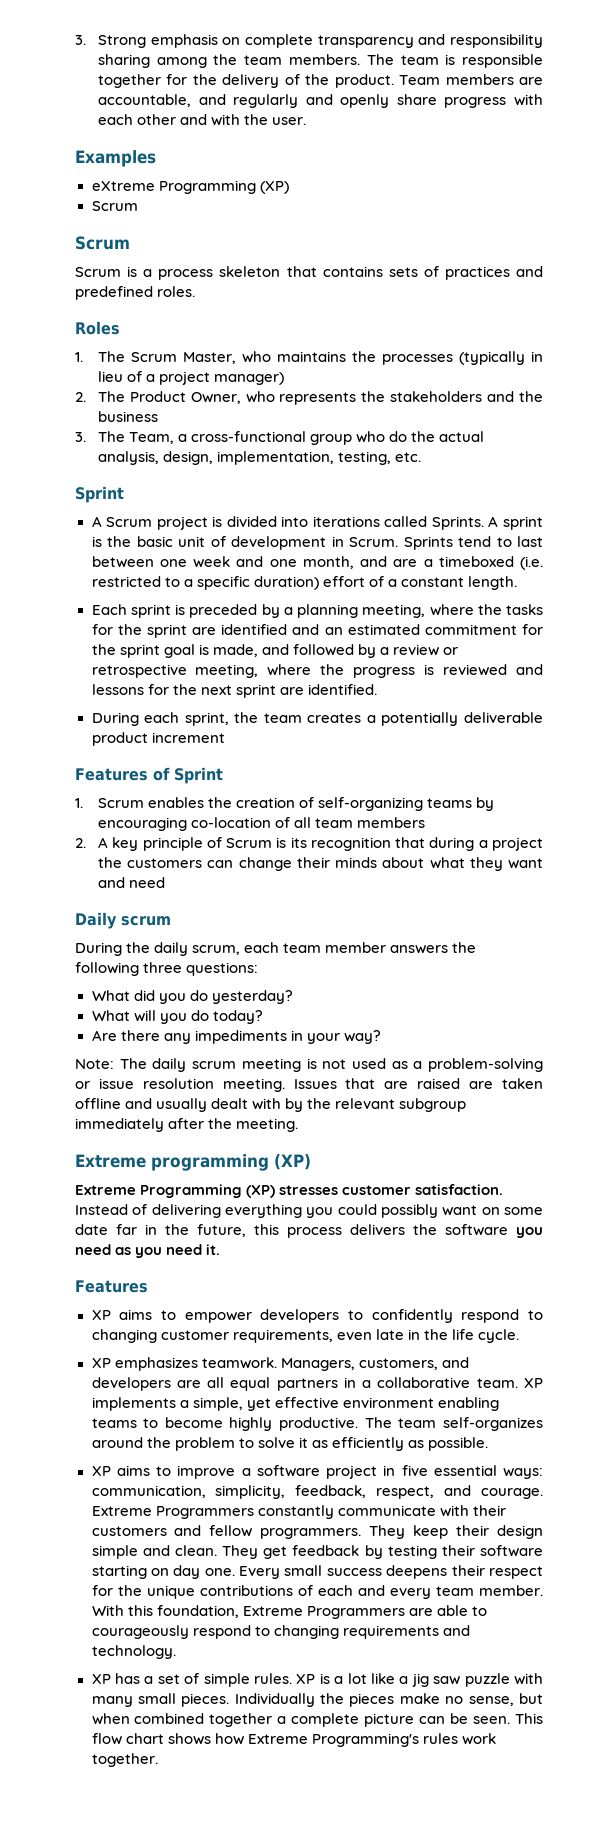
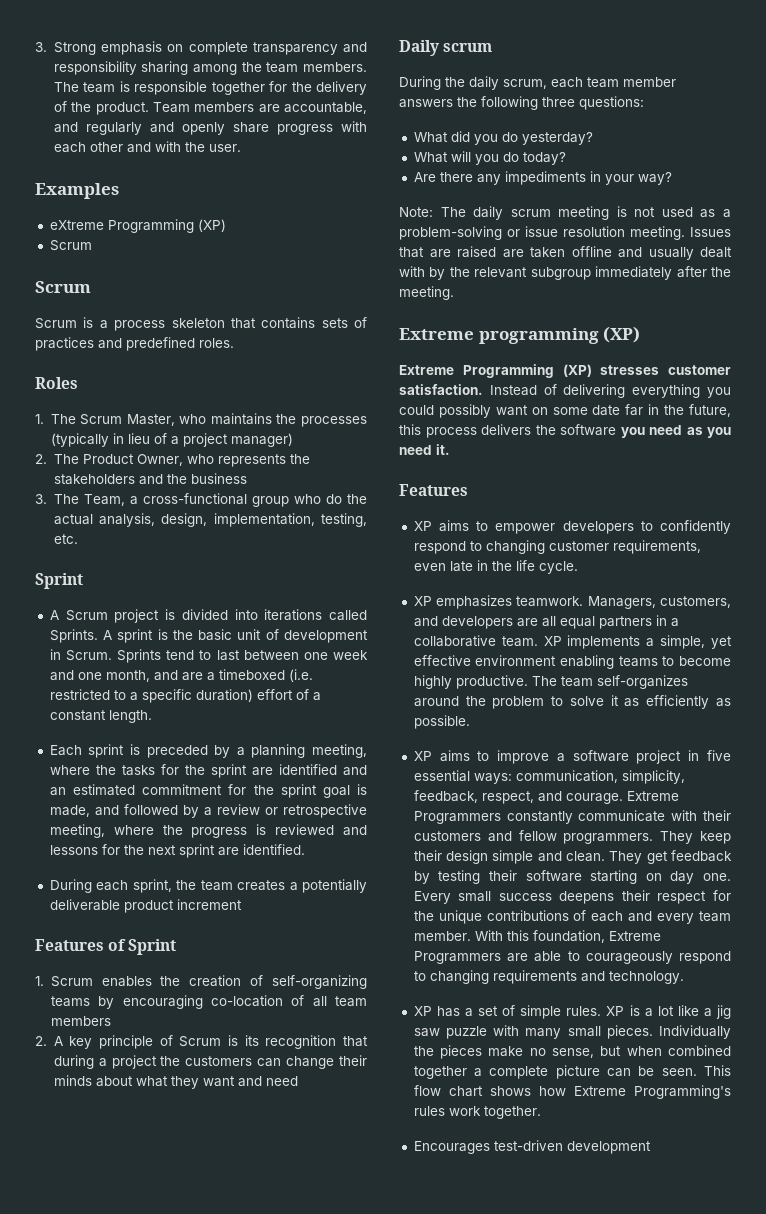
+ Encourages test-driven development

